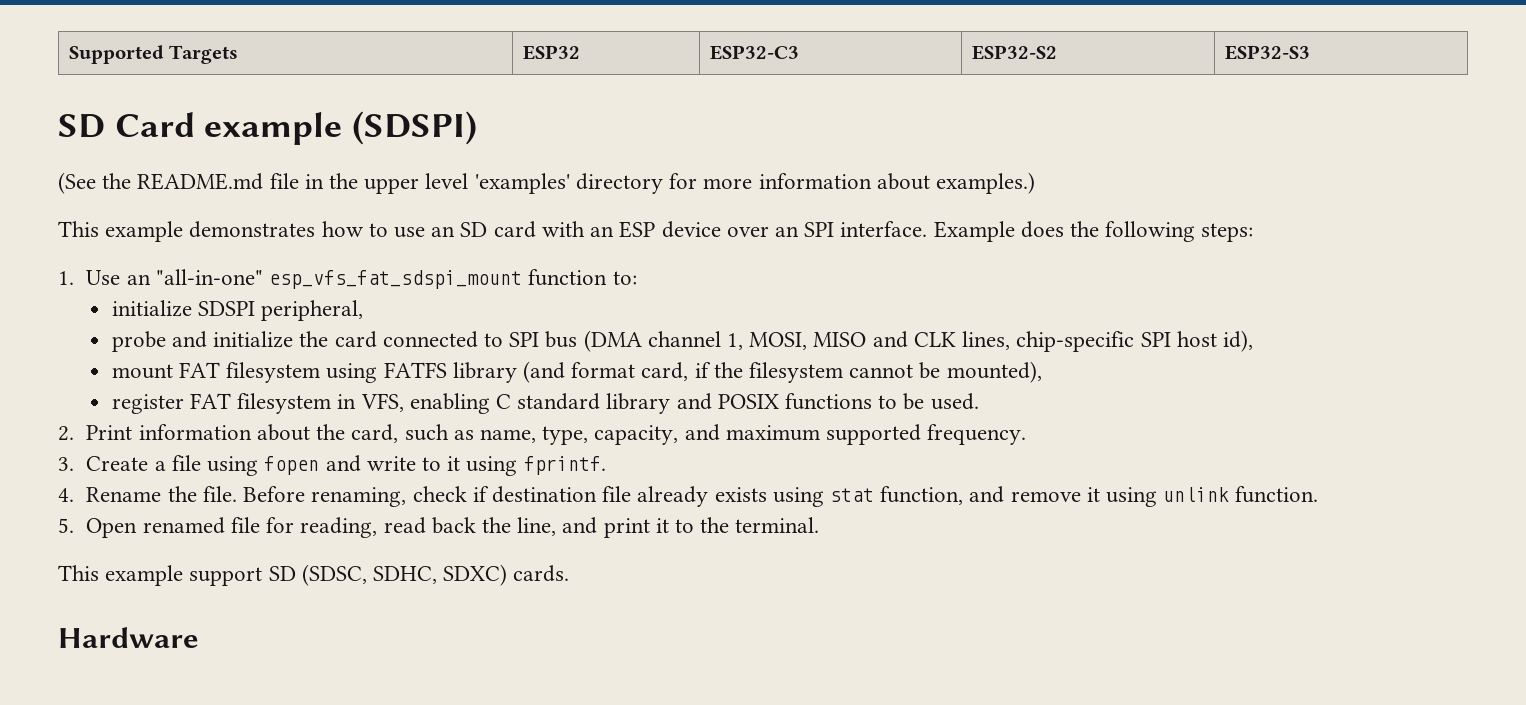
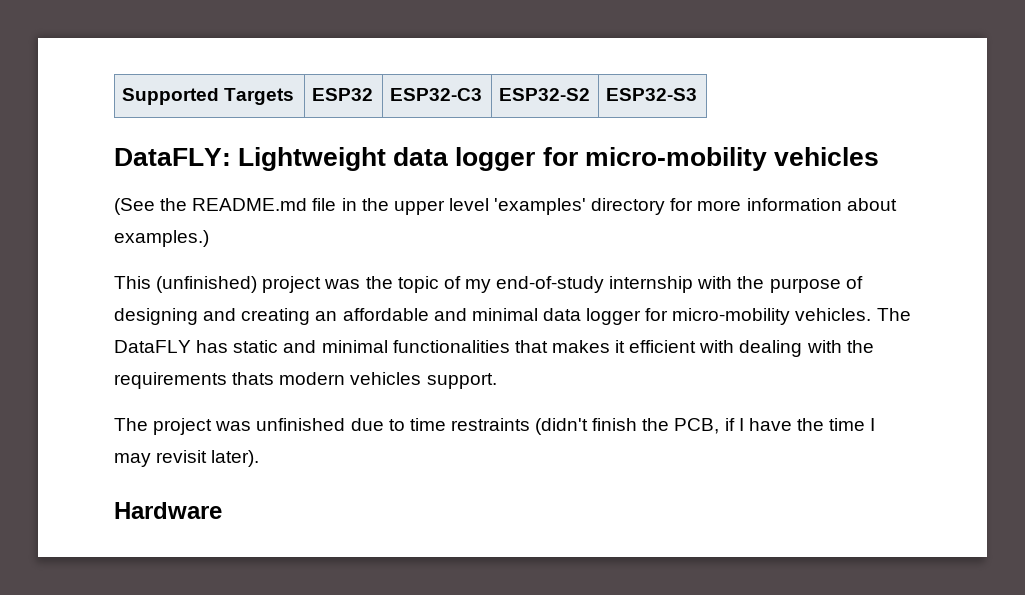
- SD Card example (SDSPI)
+ DataFLY: Lightweight data logger for micro-mobility vehicles
- This example demonstrates how to use an SD card with an ESP device over an SPI interface. Example does the following steps:
- 1. Use an "all-in-one" esp_vfs_fat_sdspi_mount function to:
- initialize SDSPI peripheral,
- probe and initialize the card connected to SPI bus (DMA channel 1, MOSI, MISO and CLK lines, chip-specific SPI host id),
- mount FAT filesystem using FATFS library (and format card, if the filesystem cannot be mounted),
- register FAT filesystem in VFS, enabling C standard library and POSIX functions to be used.
- 2. Print information about the card, such as name, type, capacity, and maximum supported frequency.
- 3. Create a file using fopen and write to it using fprintf.
- 4. Rename the file. Before renaming, check if destination file already exists using stat function, and remove it using unlink function.
- 5. Open renamed file for reading, read back the line, and print it to the terminal.
- This example support SD (SDSC, SDHC, SDXC) cards.
+ This (unfinished) project was the topic of my end-of-study internship with the purpose of designing and creating an affordable and minimal data logger for micro-mobility vehicles. The DataFLY has static and minimal functionalities that makes it efficient with dealing with the requirements thats modern vehicles support.
+ The project was unfinished due to time restraints (didn't finish the PCB, if I have the time I may revisit later).

